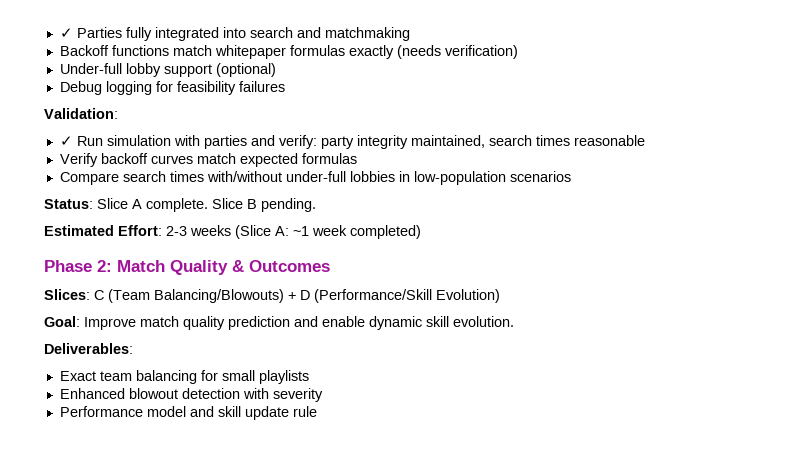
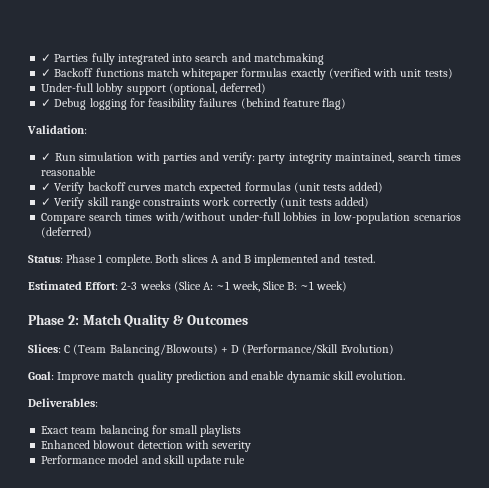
- Backoff functions match whitepaper formulas exactly (needs verification)
+ ✓ Backoff functions match whitepaper formulas exactly (verified with unit tests)
- Under-full lobby support (optional)
- Debug logging for feasibility failures
+ Under-full lobby support (optional, deferred)
+ ✓ Debug logging for feasibility failures (behind feature flag)
- Verify backoff curves match expected formulas
+ ✓ Verify backoff curves match expected formulas (unit tests added)
+ ✓ Verify skill range constraints work correctly (unit tests added)
- Compare search times with/without under-full lobbies in low-population scenarios
+ Compare search times with/without under-full lobbies in low-population scenarios (deferred)
- Status: Slice A complete. Slice B pending.
+ Status: Phase 1 complete. Both slices A and B implemented and tested.
- Estimated Effort: 2-3 weeks (Slice A: ~1 week completed)
+ Estimated Effort: 2-3 weeks (Slice A: ~1 week, Slice B: ~1 week)

